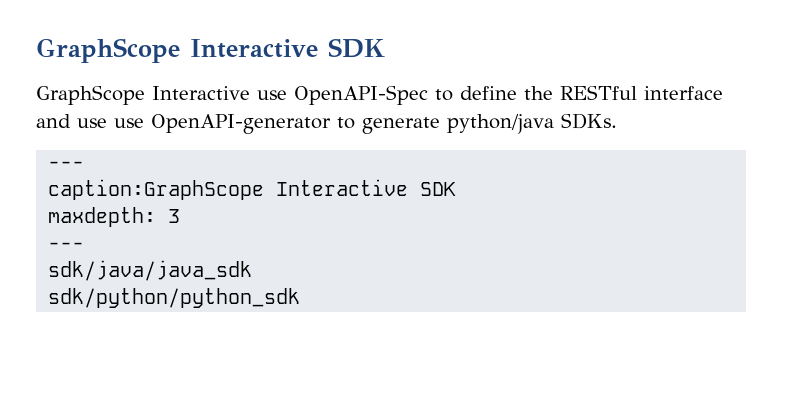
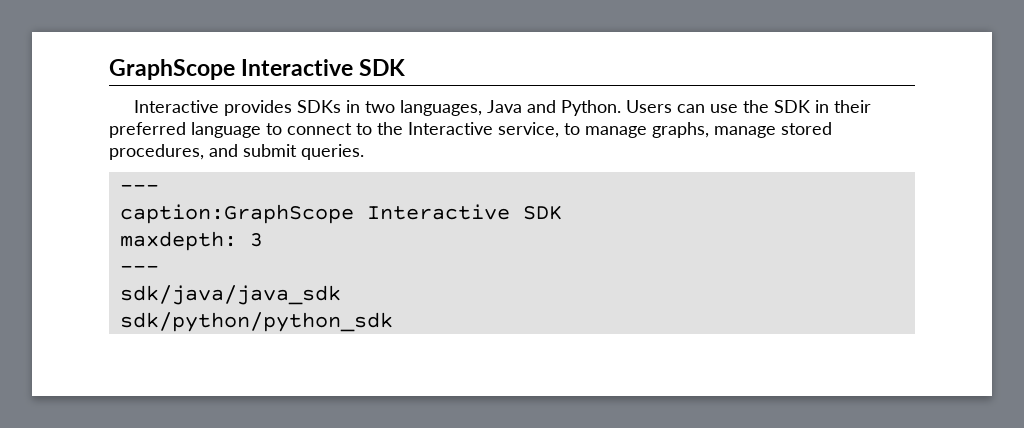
- GraphScope Interactive use OpenAPI-Spec to define the RESTful interface and use use OpenAPI-generator to generate python/java SDKs.
+ Interactive provides SDKs in two languages, Java and Python. Users can use the SDK in their preferred language to connect to the Interactive service, to manage graphs, manage stored procedures, and submit queries.

